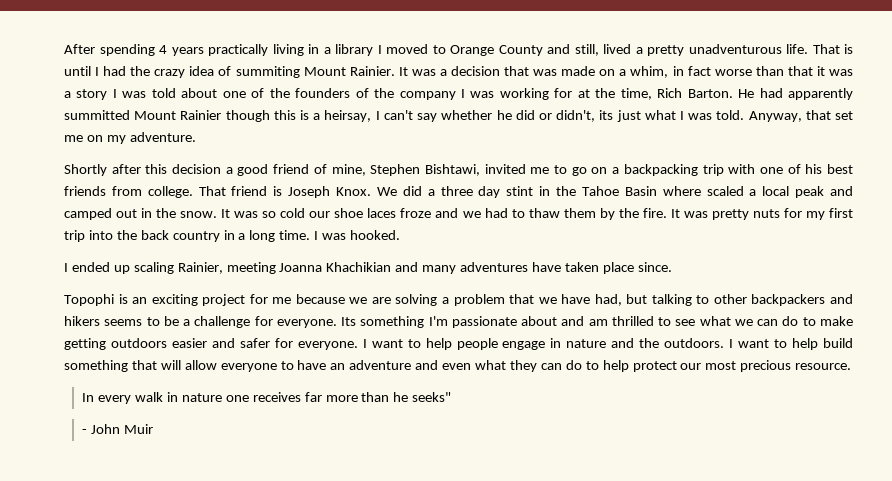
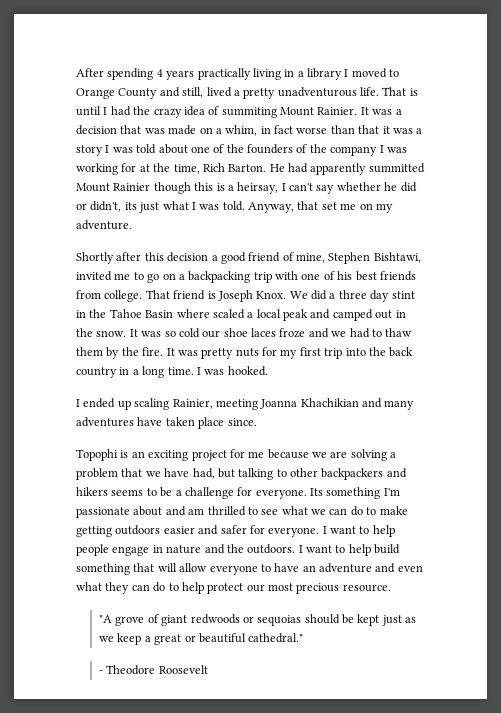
- In every walk in nature one receives far more than he seeks"
+ "A grove of giant redwoods or sequoias should be kept just as we keep a great or beautiful cathedral."
- - John Muir
+ - Theodore Roosevelt

